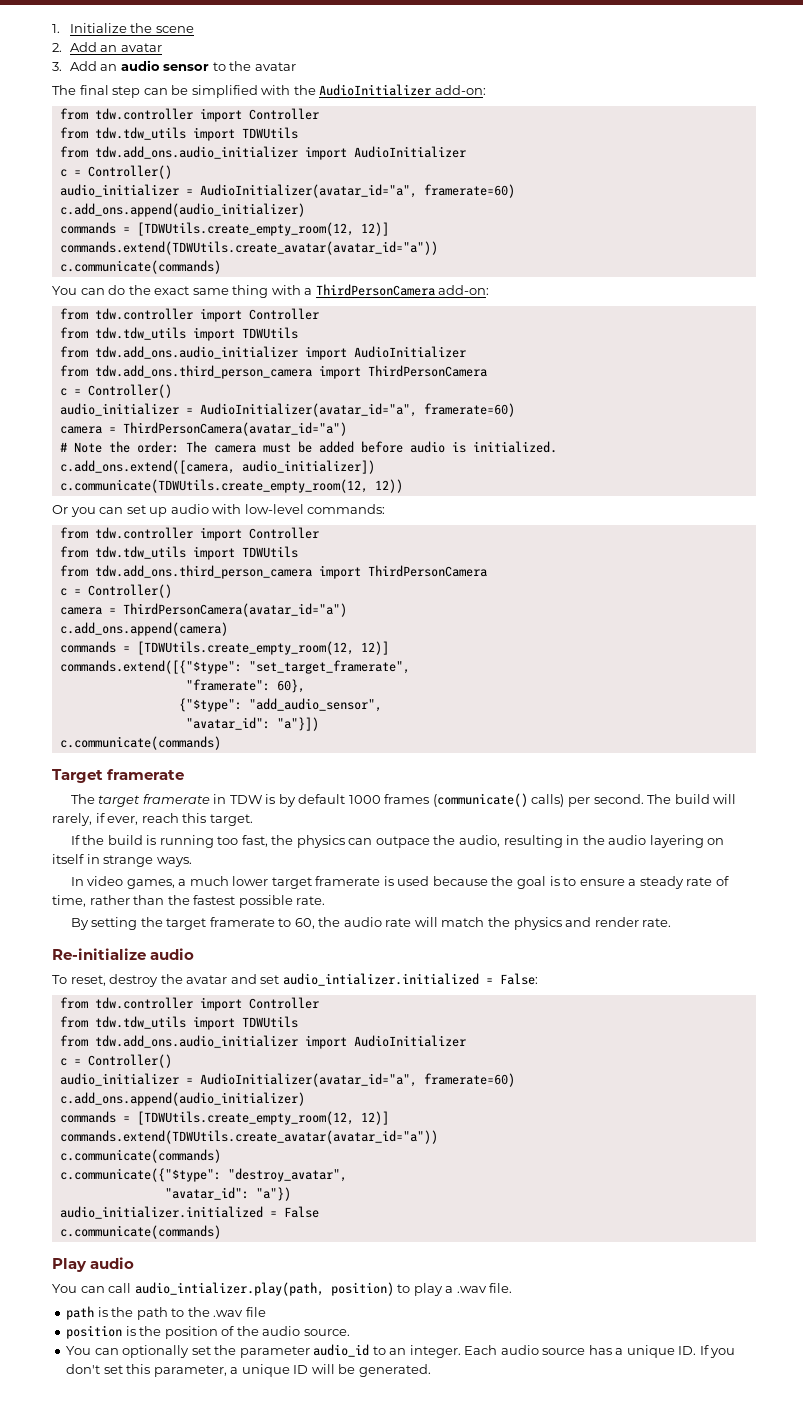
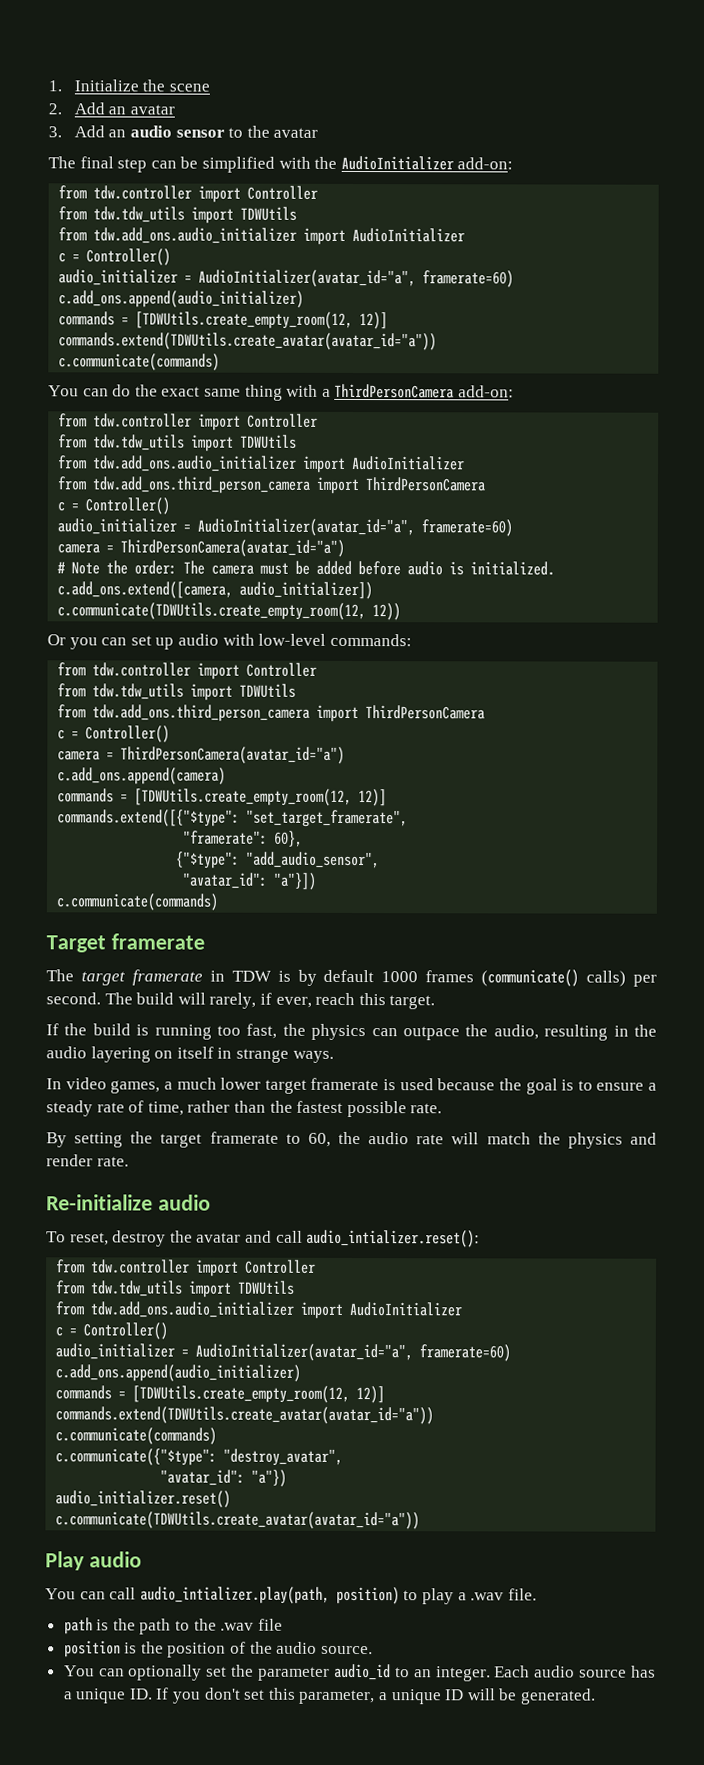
- To reset, destroy the avatar and set audio_intializer.initialized = False:
+ To reset, destroy the avatar and call audio_intializer.reset():
- audio_initializer.initialized = False
- c.communicate(commands)
+ audio_initializer.reset()
+ c.communicate(TDWUtils.create_avatar(avatar_id="a"))

